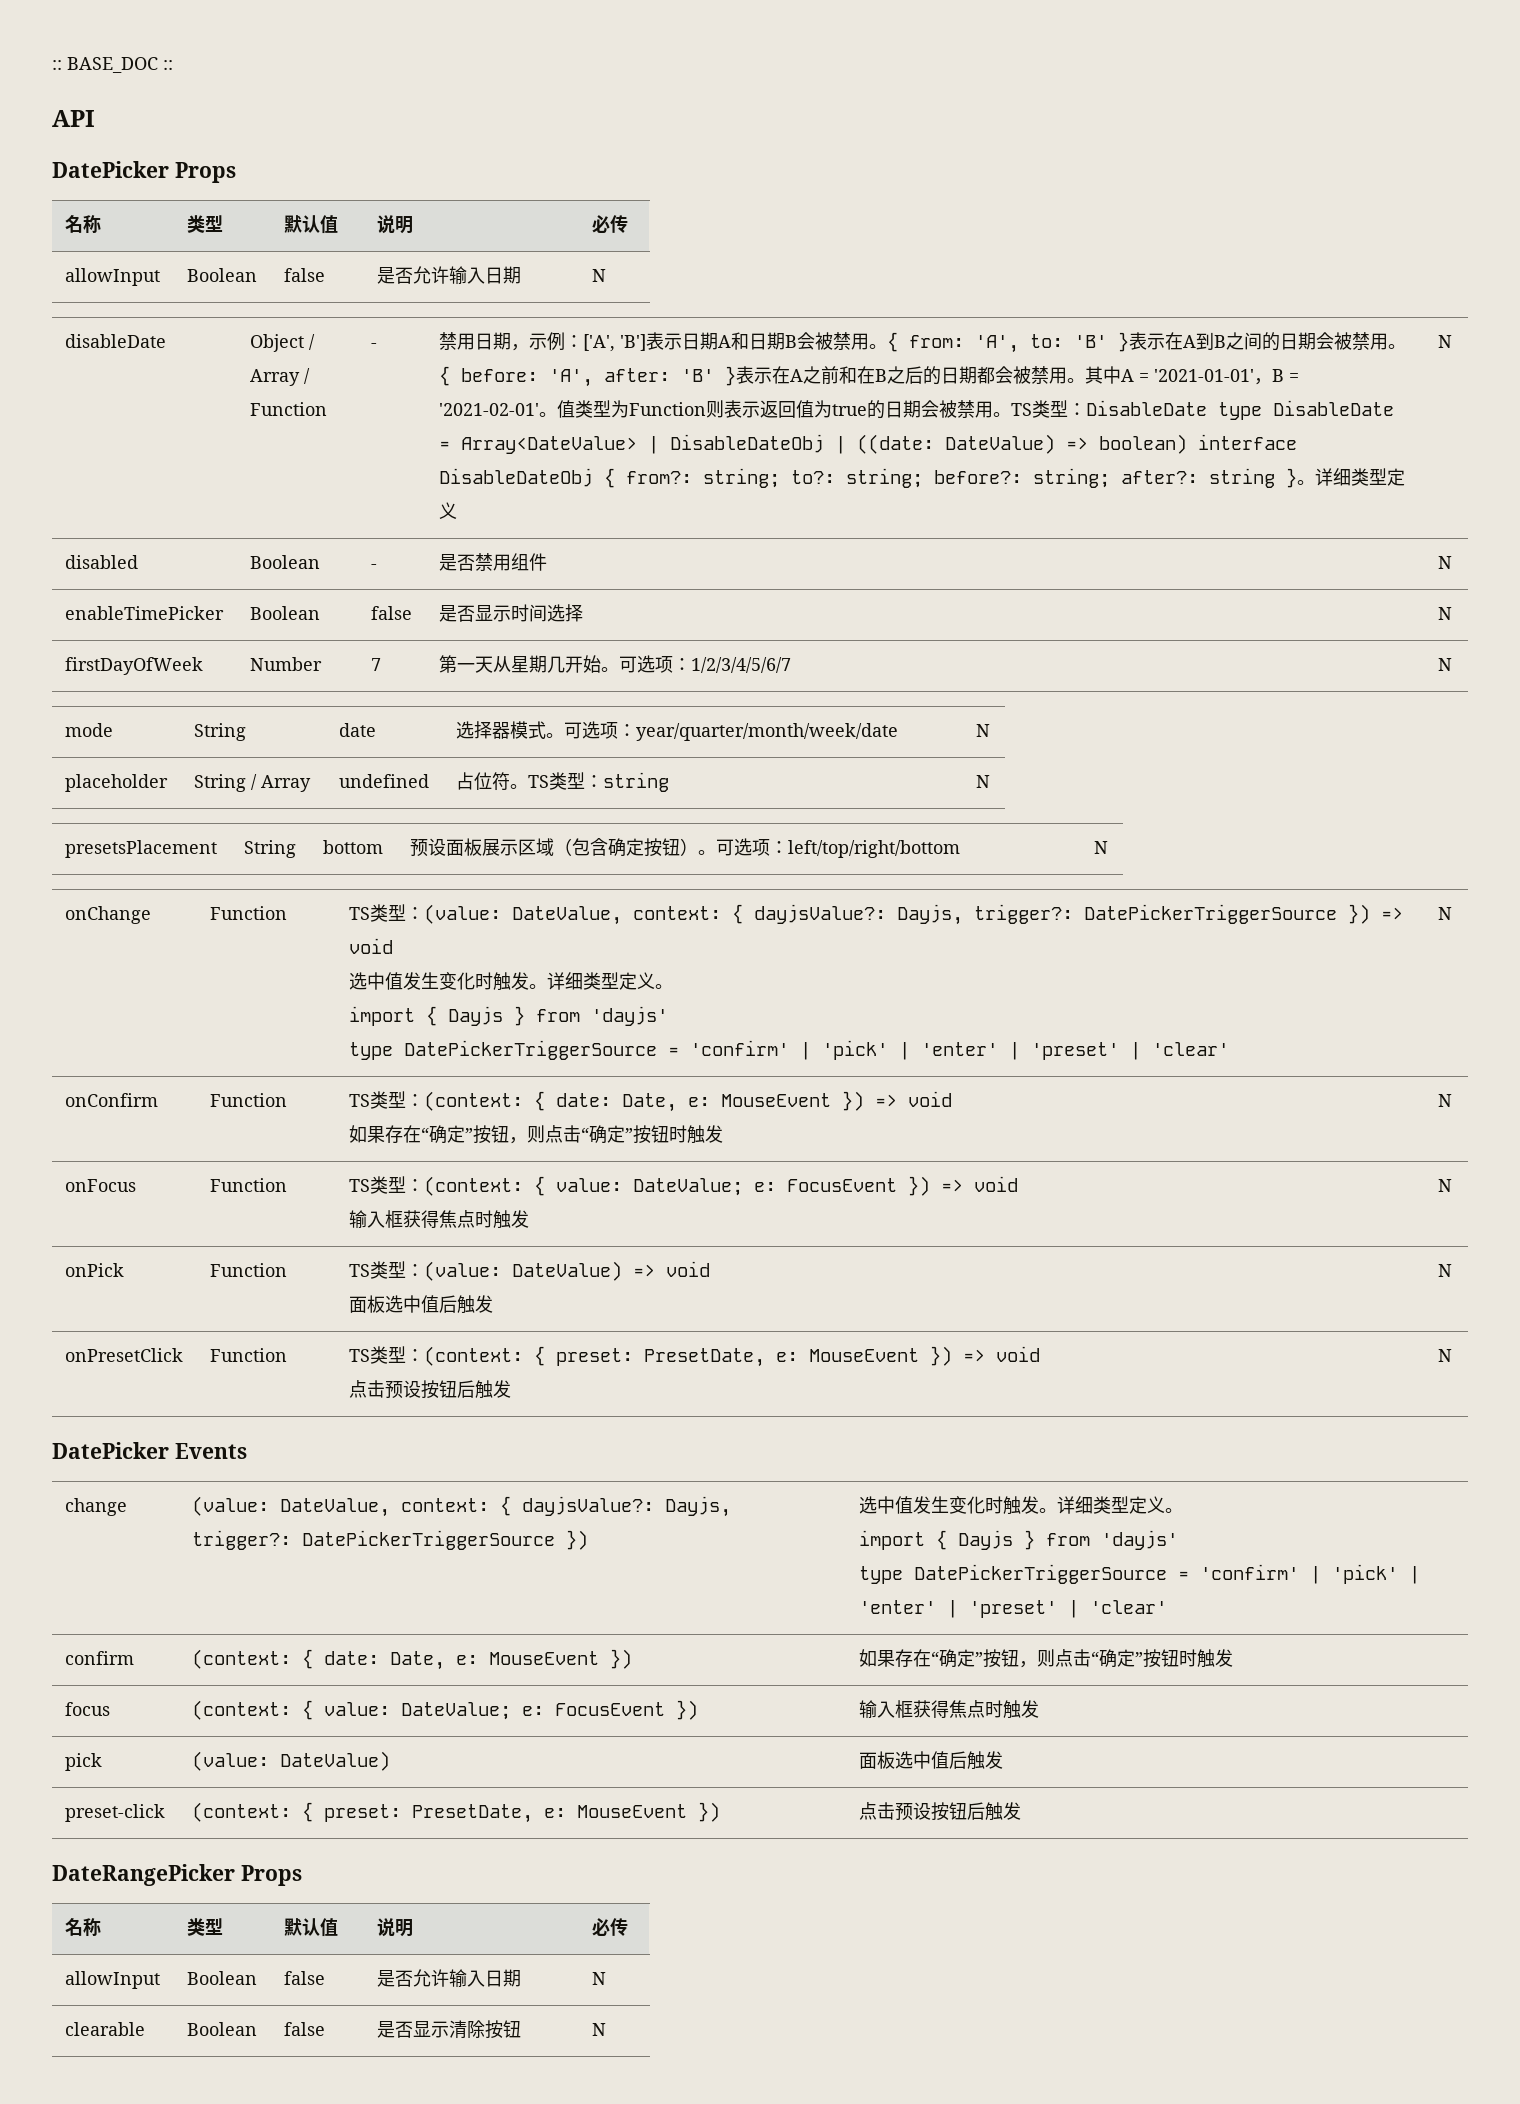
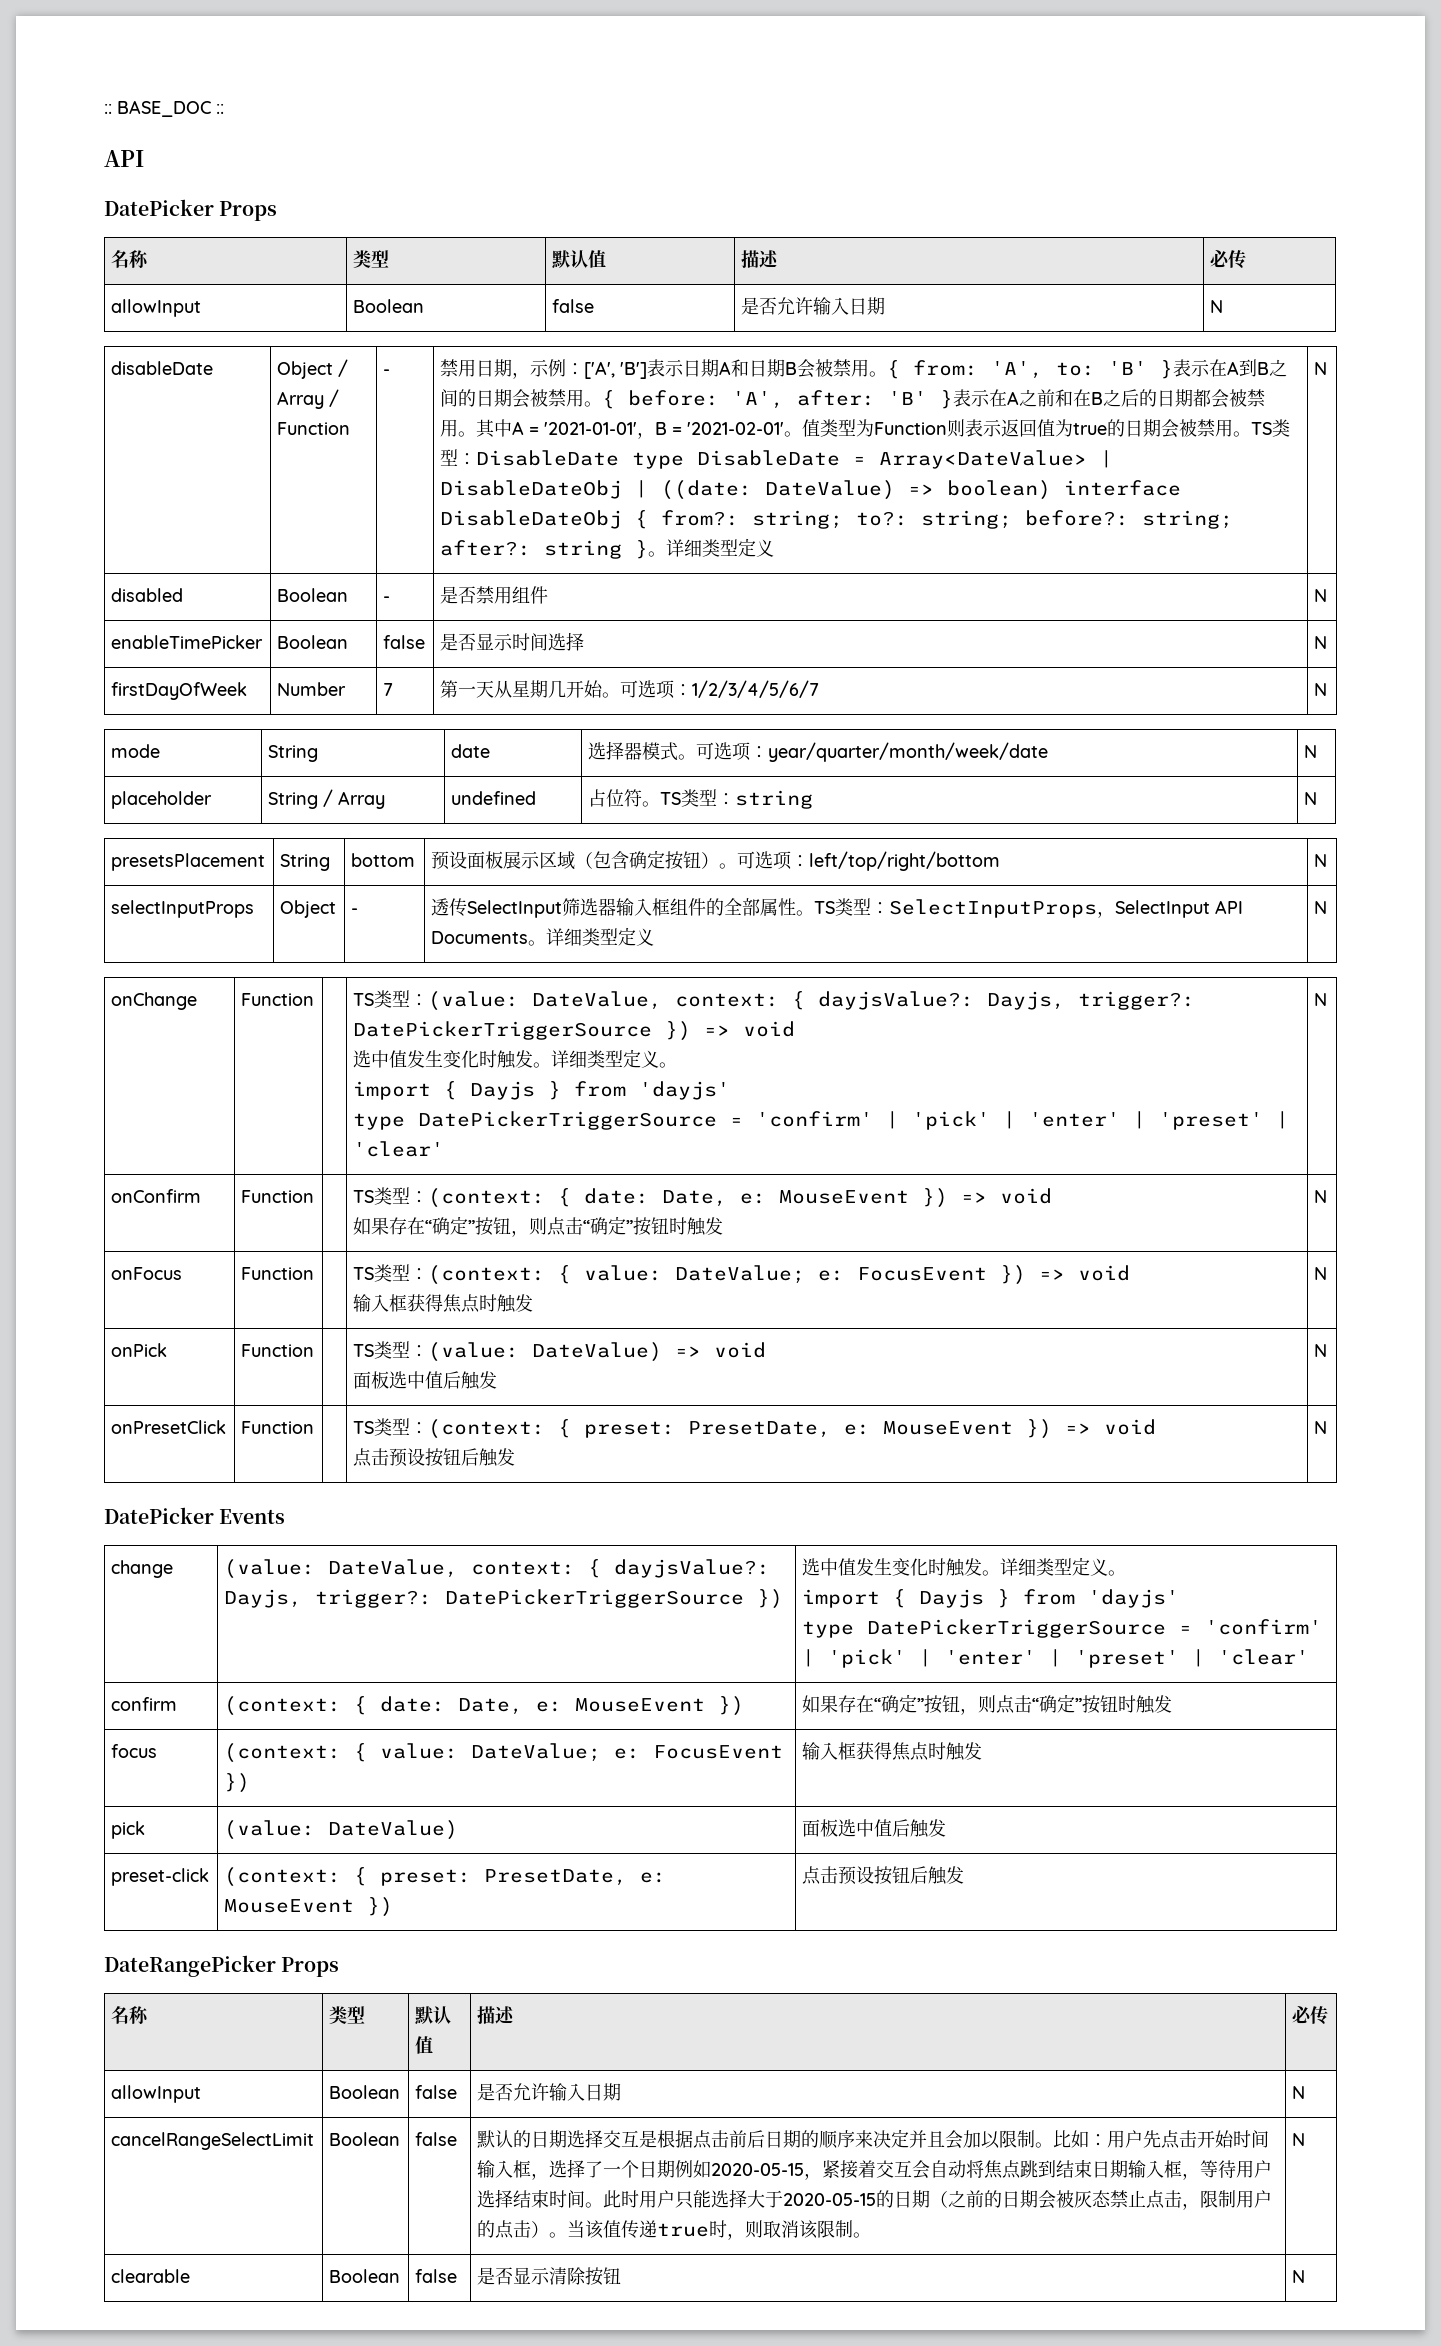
  DatePicker Props
- 名称 | 类型 | 默认值 | 说明 | 必传
+ 名称 | 类型 | 默认值 | 描述 | 必传
+ selectInputProps | Object | - | 透传SelectInput筛选器输入框组件的全部属性。TS类型：SelectInputProps，SelectInput API Documents。详细类型定义 | N
  DateRangePicker Props
- 名称 | 类型 | 默认值 | 说明 | 必传
+ 名称 | 类型 | 默认值 | 描述 | 必传
  allowInput | Boolean | false | 是否允许输入日期 | N
+ cancelRangeSelectLimit | Boolean | false | 默认的日期选择交互是根据点击前后日期的顺序来决定并且会加以限制。比如：用户先点击开始时间输入框，选择了一个日期例如2020-05-15，紧接着交互会自动将焦点跳到结束日期输入框，等待用户选择结束时间。此时用户只能选择大于2020-05-15的日期（之前的日期会被灰态禁止点击，限制用户的点击）。当该值传递true时，则取消该限制。 | N

